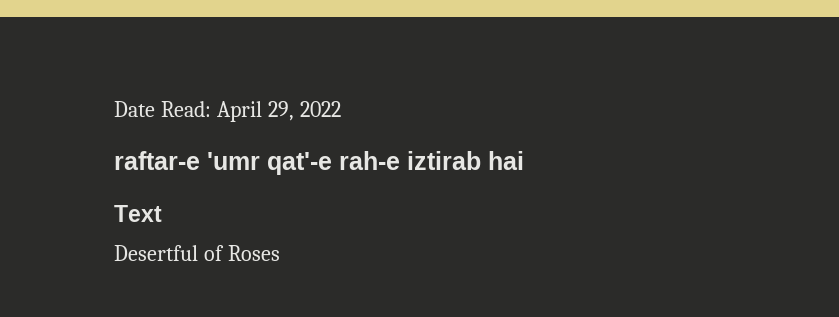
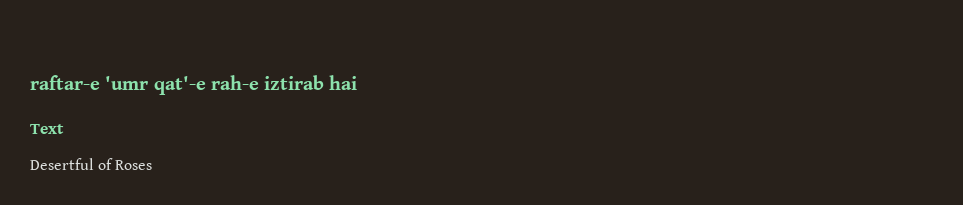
- Date Read: April 29, 2022

